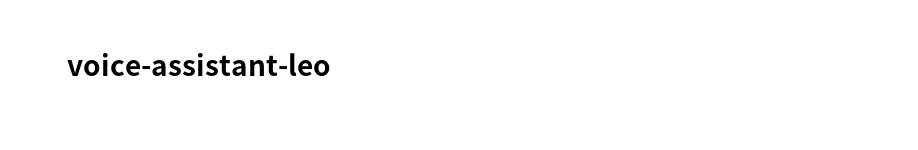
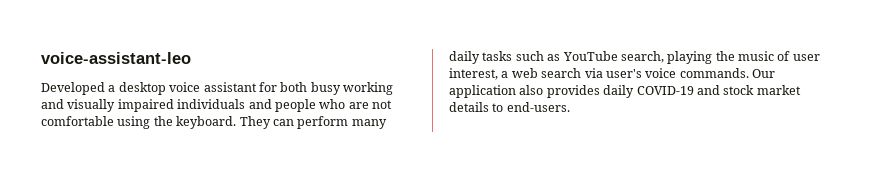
+ Developed a desktop voice assistant for both busy working and visually impaired individuals and people who are not comfortable using the keyboard. They can perform many daily tasks such as YouTube search, playing the music of user interest, a web search via user's voice commands. Our application also provides daily COVID-19 and stock market details to end-users.

